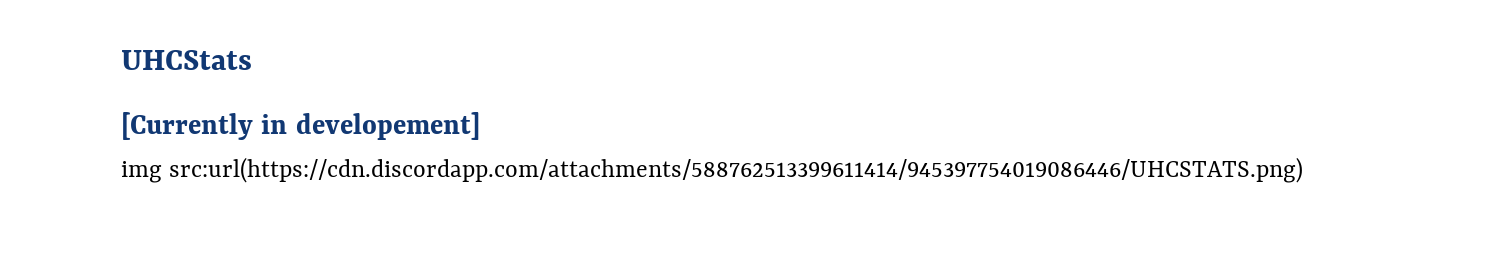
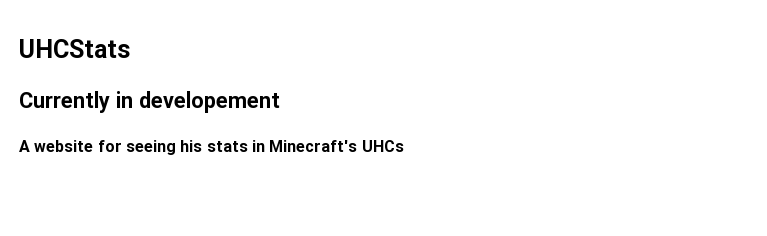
- [Currently in developement]
- img src:url(https://cdn.discordapp.com/attachments/588762513399611414/945397754019086446/UHCSTATS.png)
+ Currently in developement
+ A website for seeing his stats in Minecraft's UHCs

